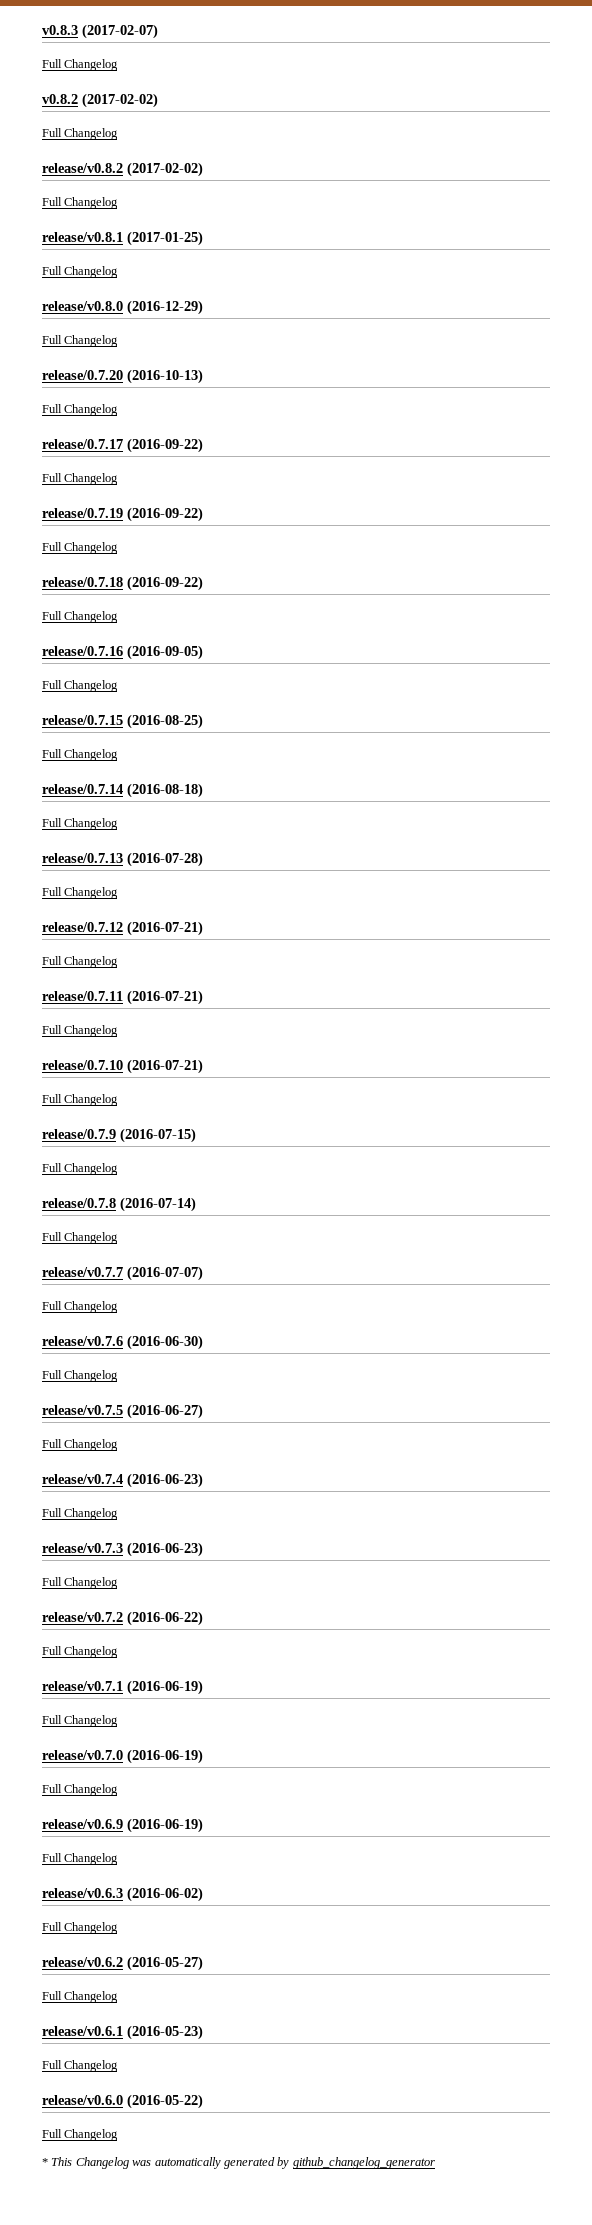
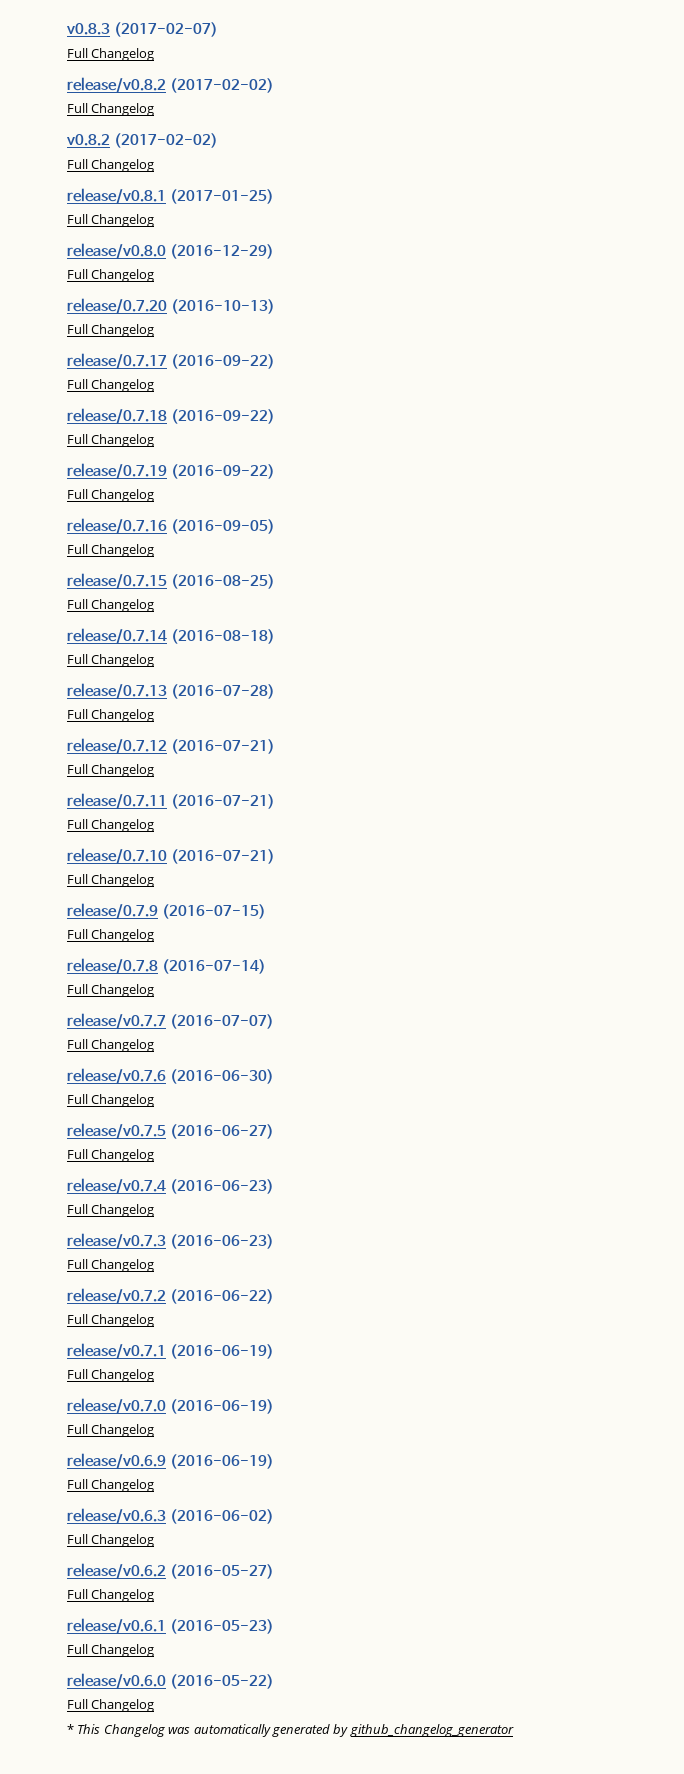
+ release/v0.8.2 (2017-02-02)
+ Full Changelog
  v0.8.2 (2017-02-02)
- Full Changelog
- release/v0.8.2 (2017-02-02)
+ release/0.7.18 (2016-09-22)
+ Full Changelog
  release/0.7.19 (2016-09-22)
- Full Changelog
- release/0.7.18 (2016-09-22)

